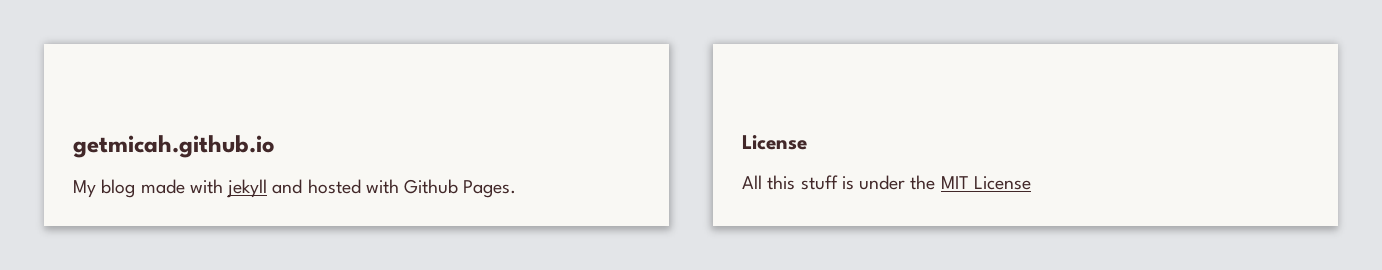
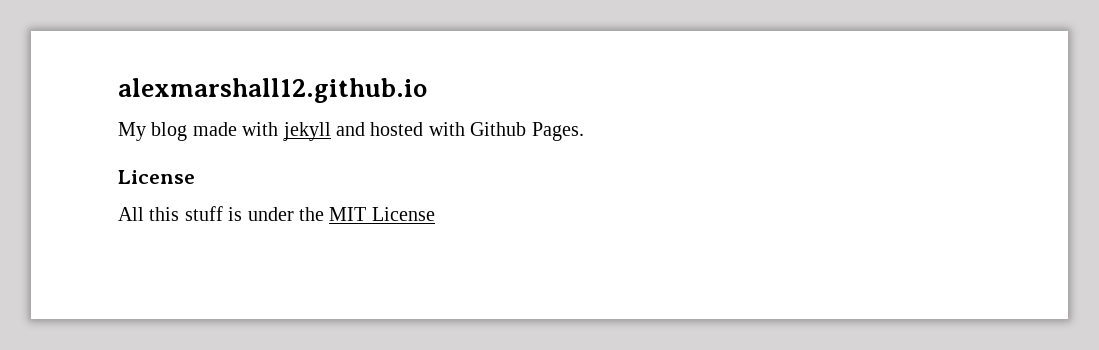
- getmicah.github.io
+ alexmarshall12.github.io

